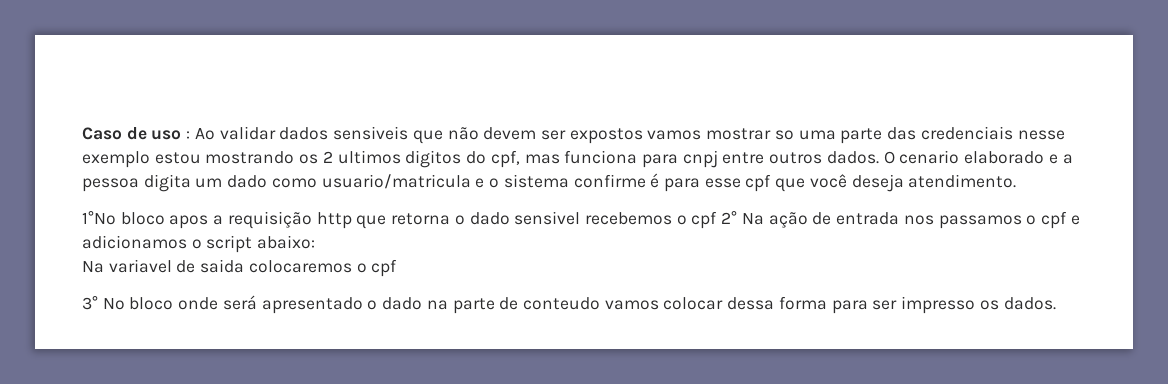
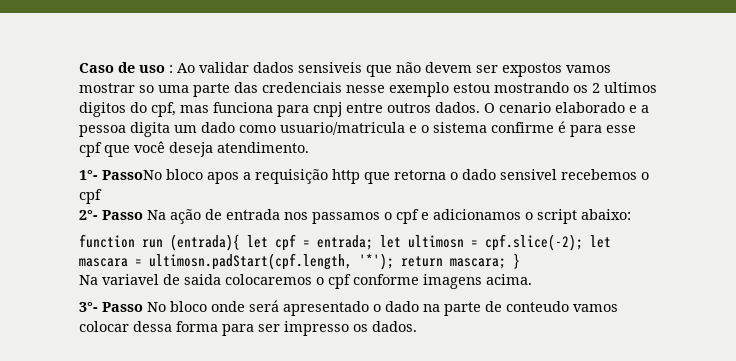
- 1°No bloco apos a requisição http que retorna o dado sensivel recebemos o cpf 2° Na ação de entrada nos passamos o cpf e adicionamos o script abaixo:
+ 1°- PassoNo bloco apos a requisição http que retorna o dado sensivel recebemos o cpf
+ 2°- Passo Na ação de entrada nos passamos o cpf e adicionamos o script abaixo:
+ function run (entrada){ let cpf = entrada; let ultimosn = cpf.slice(-2); let mascara = ultimosn.padStart(cpf.length, '*'); return mascara; }
- Na variavel de saida colocaremos o cpf
- 3° No bloco onde será apresentado o dado na parte de conteudo vamos colocar dessa forma para ser impresso os dados.
+ Na variavel de saida colocaremos o cpf conforme imagens acima.
+ 3°- Passo No bloco onde será apresentado o dado na parte de conteudo vamos colocar dessa forma para ser impresso os dados.

